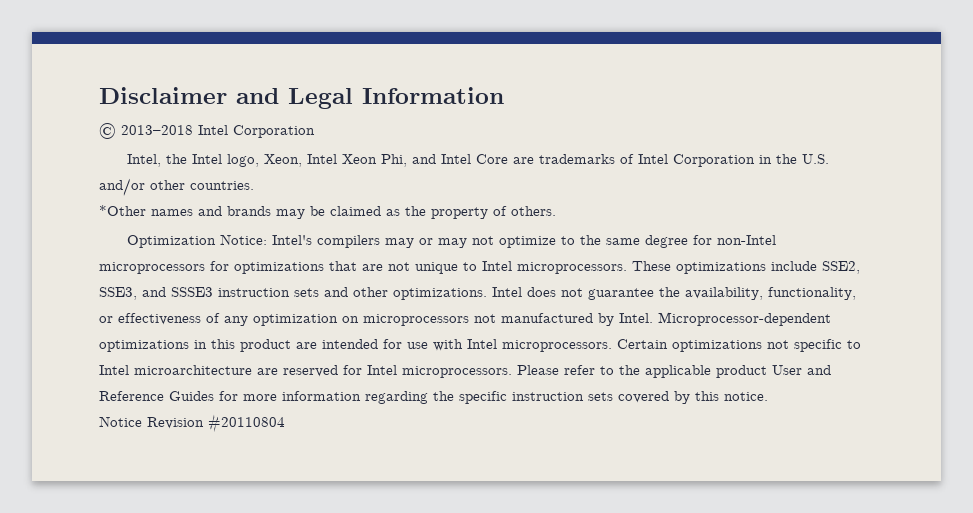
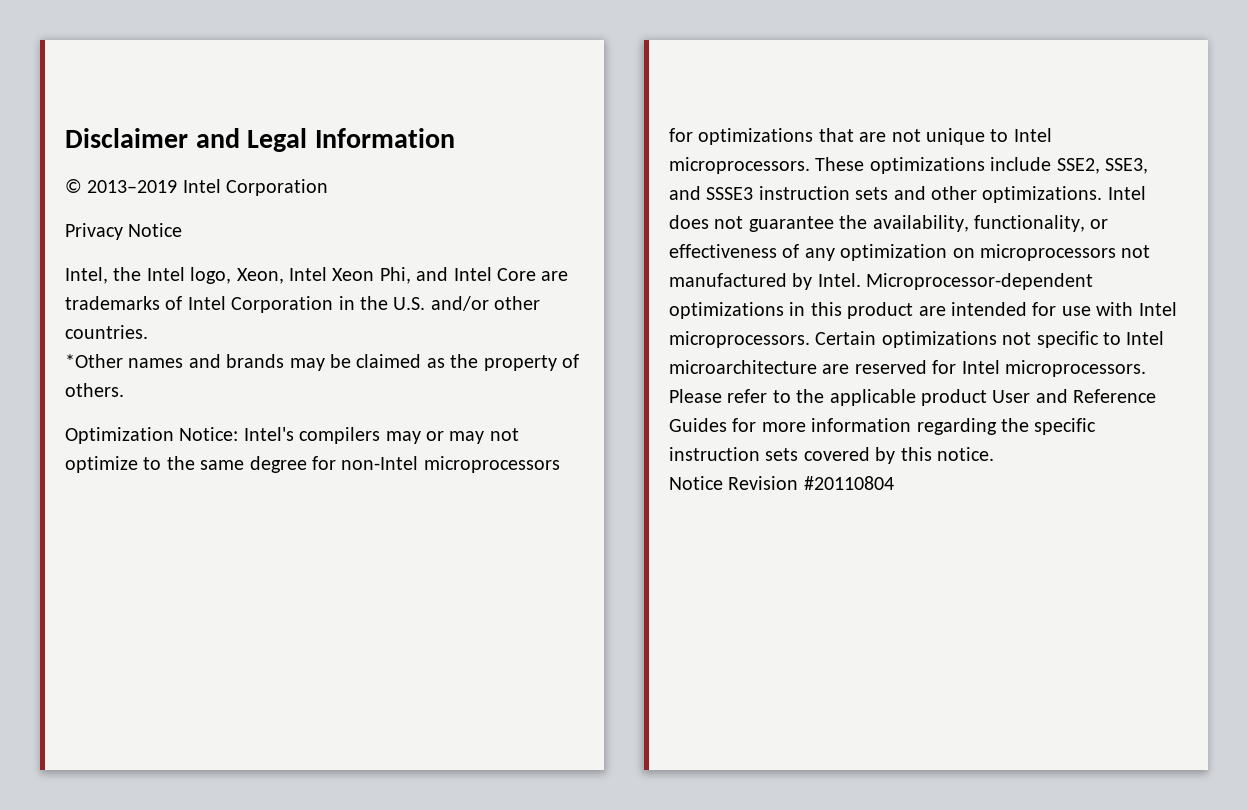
- © 2013–2018 Intel Corporation
+ © 2013–2019 Intel Corporation
+ Privacy Notice

